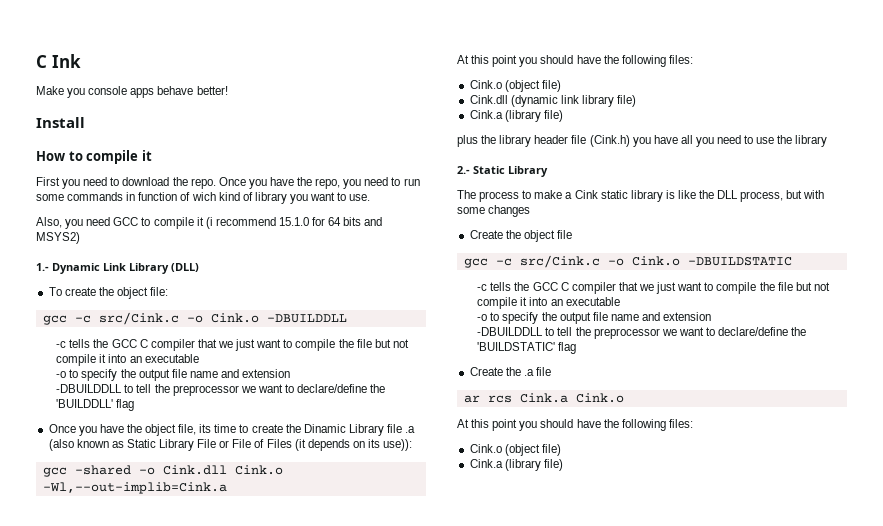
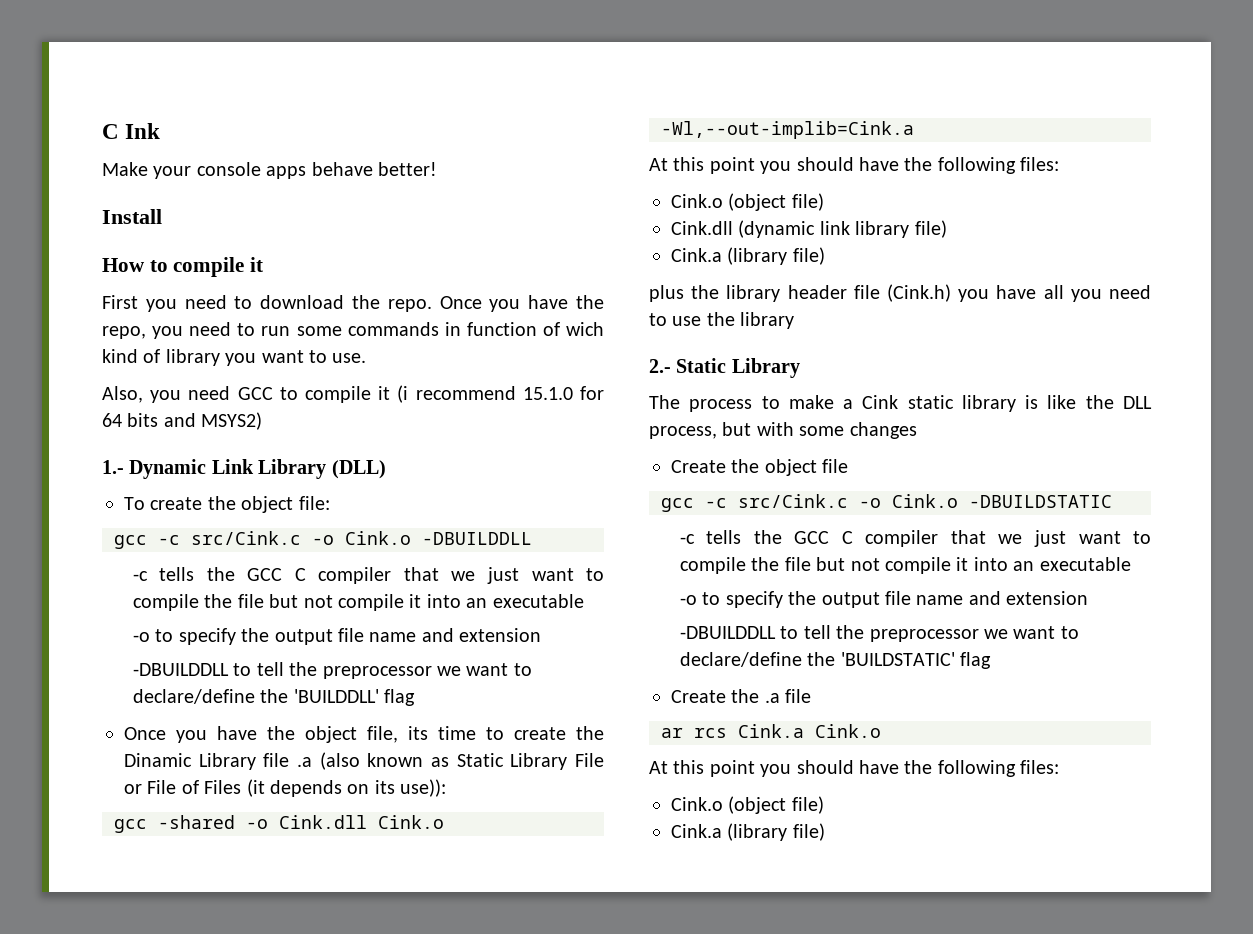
- Make you console apps behave better!
+ Make your console apps behave better!

